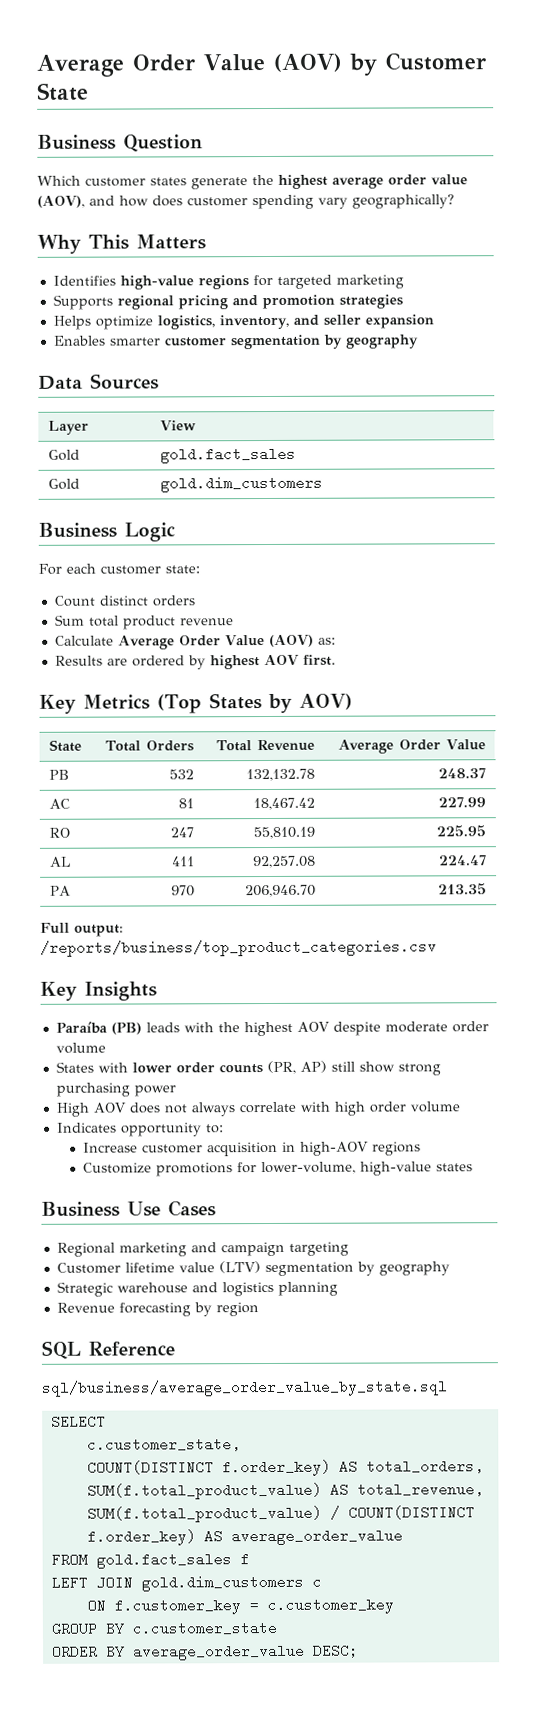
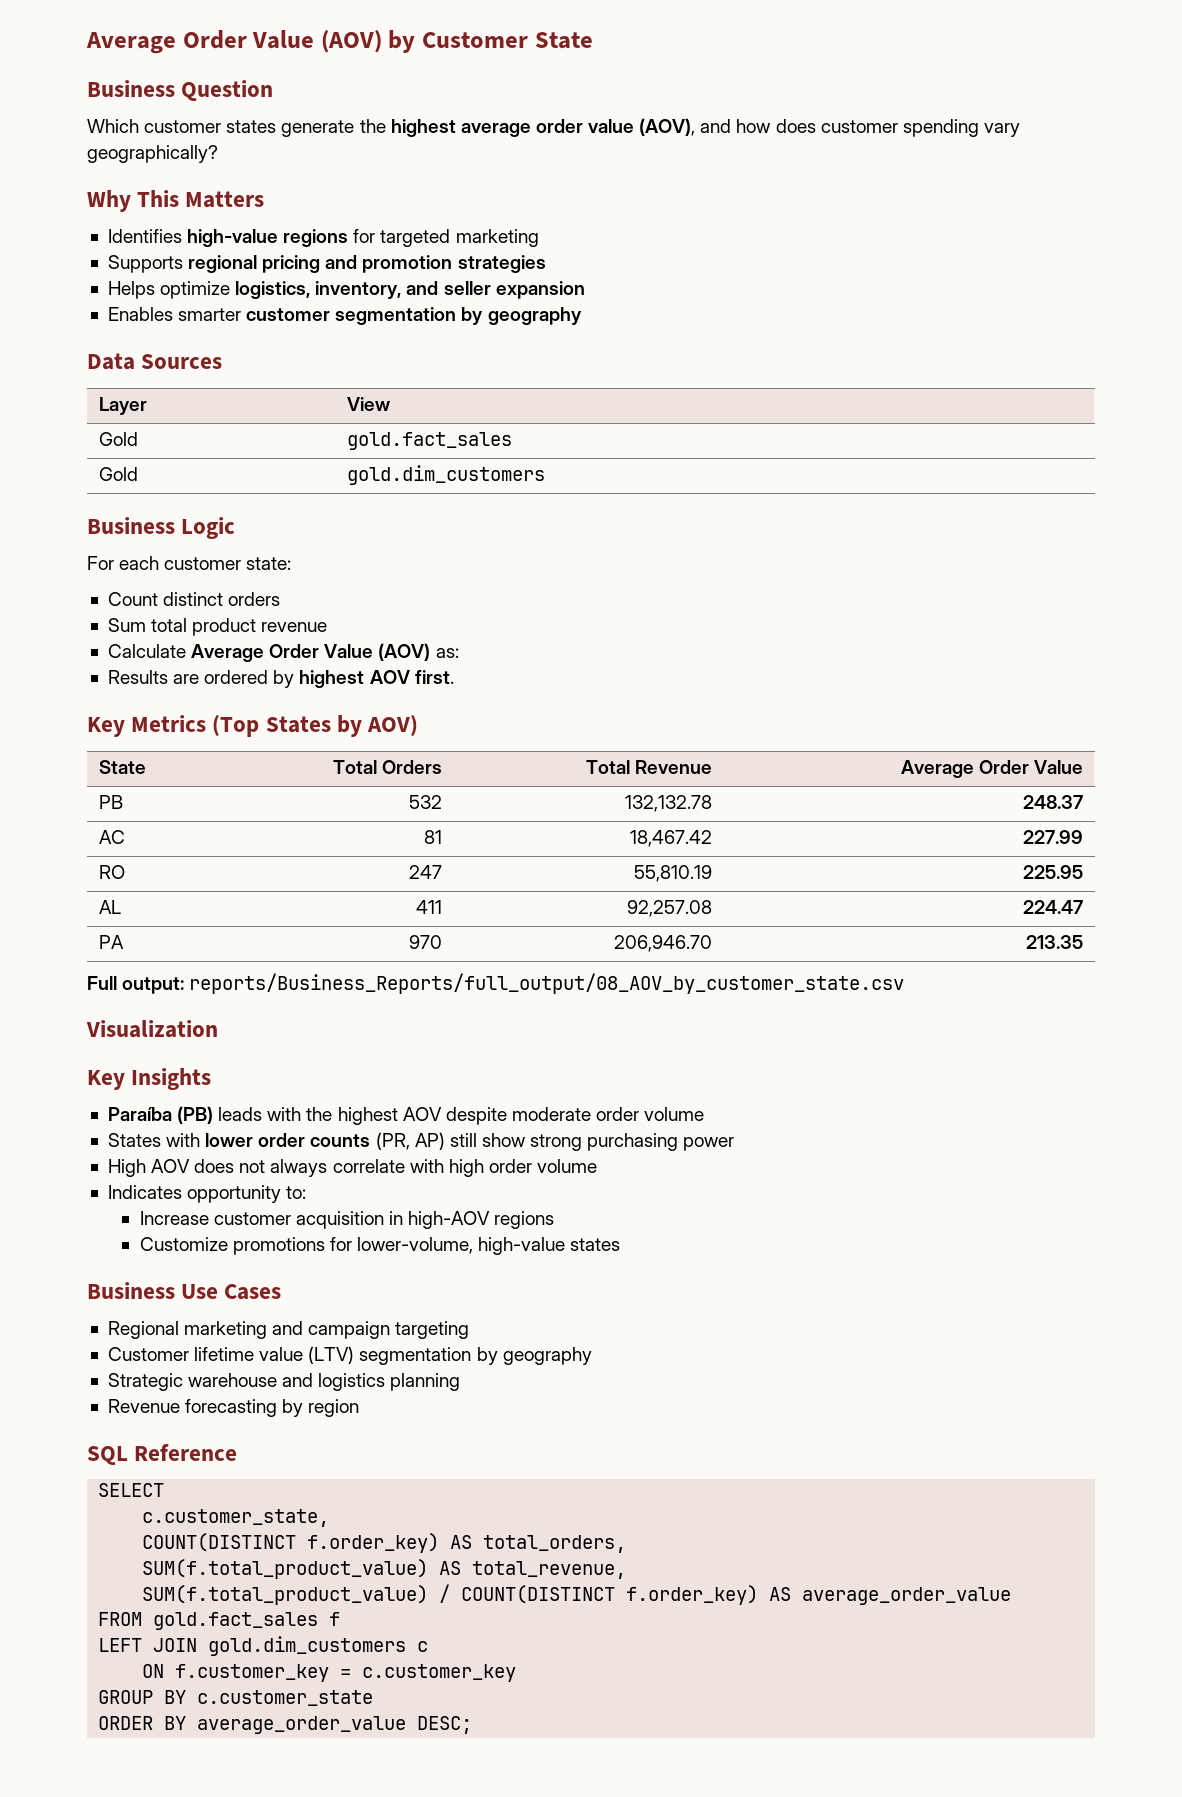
- Full output: /reports/business/top_product_categories.csv
+ Full output: reports/Business_Reports/full_output/08_AOV_by_customer_state.csv
+ Visualization
- sql/business/average_order_value_by_state.sql

